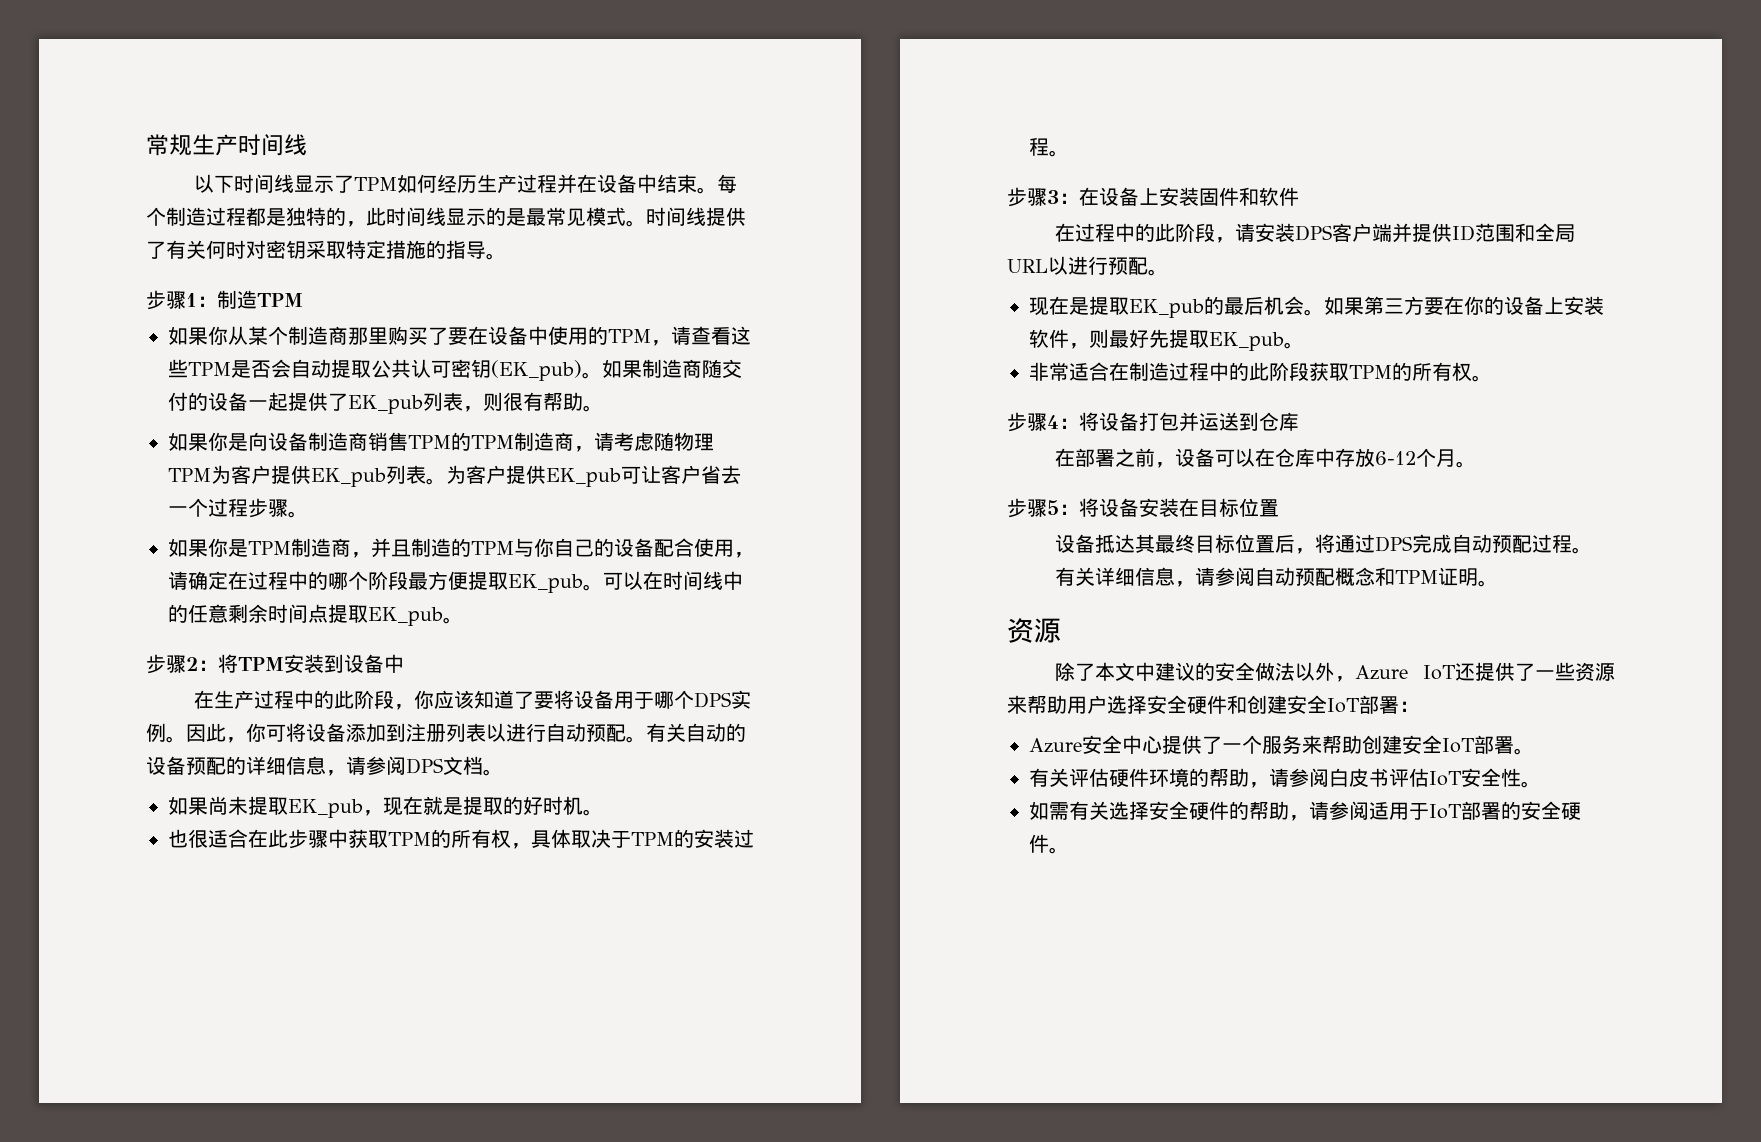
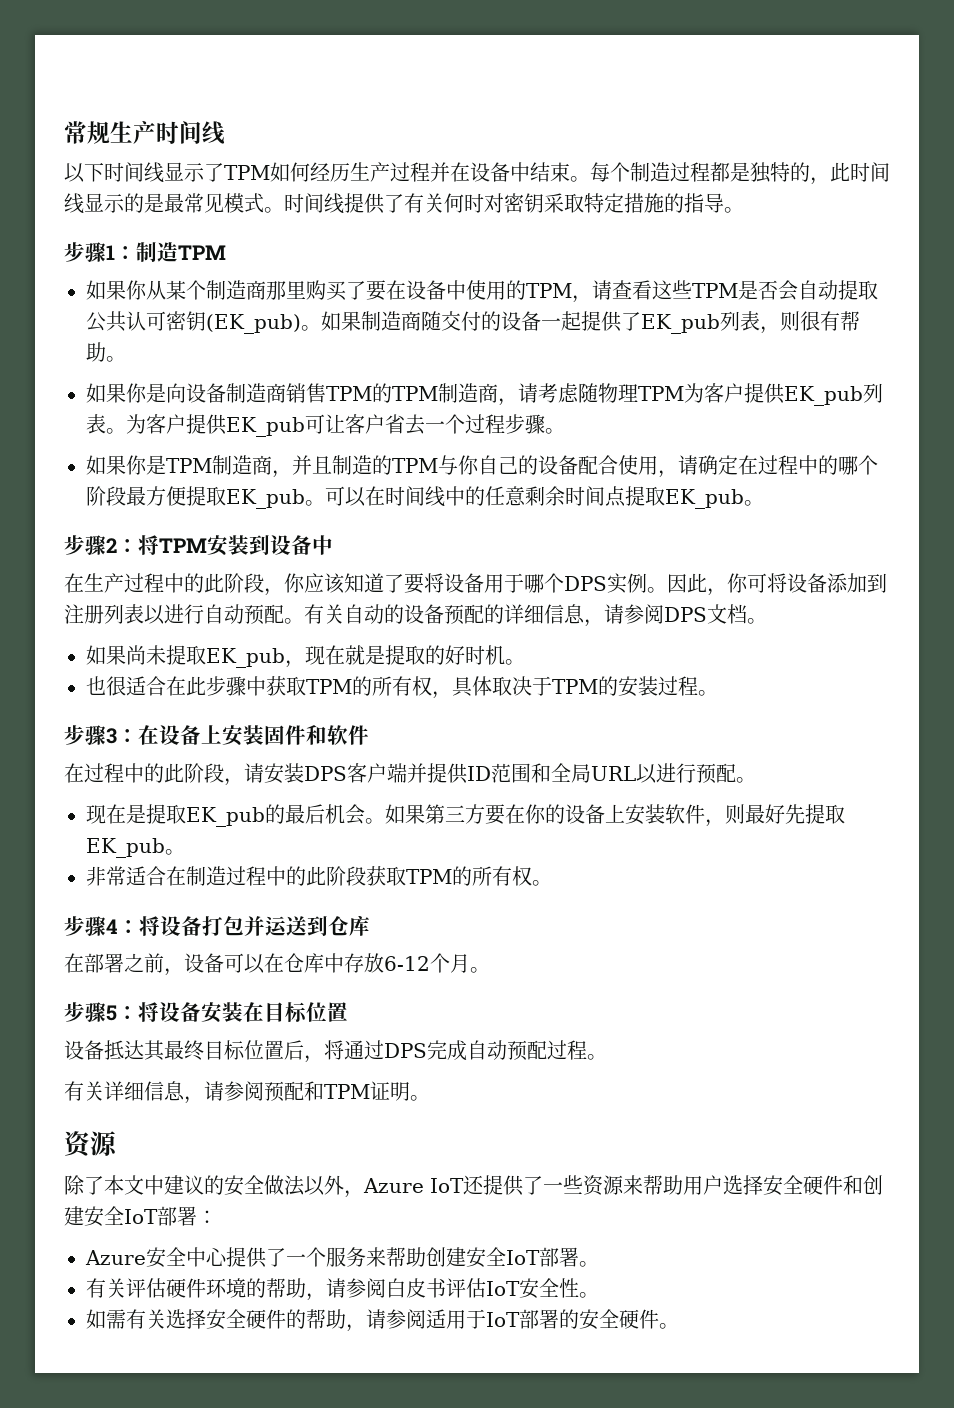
- 有关详细信息，请参阅自动预配概念和TPM证明。
+ 有关详细信息，请参阅预配和TPM证明。

